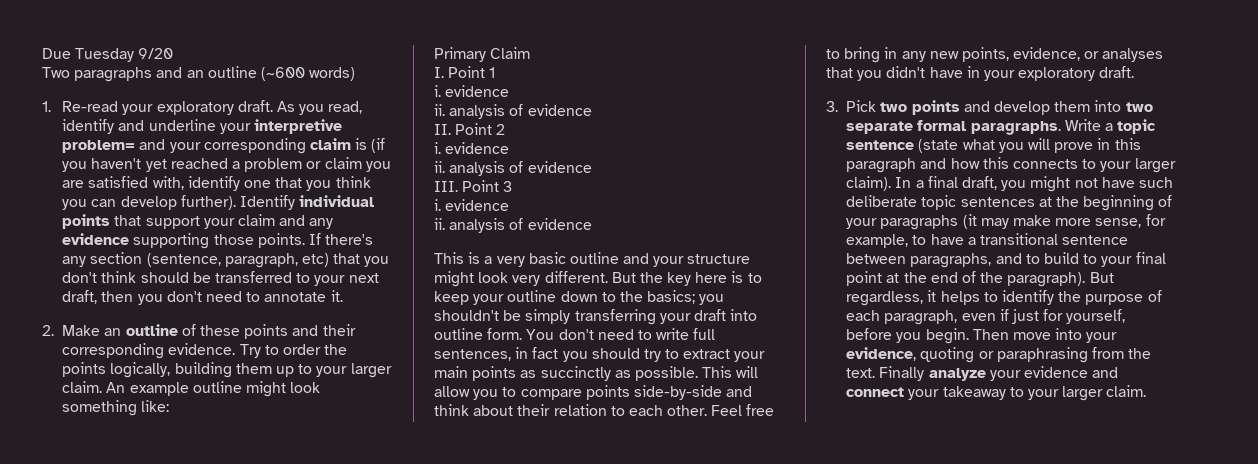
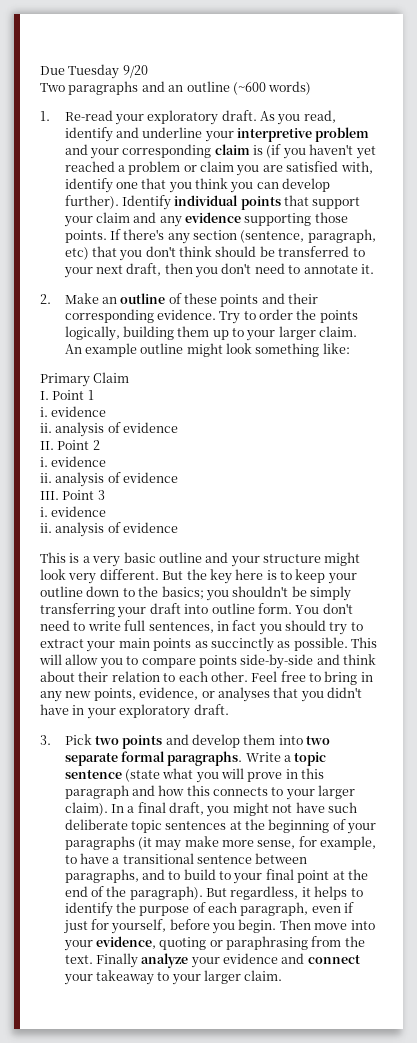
- As you read, identify and underline your interpretive problem= and your corresponding claim is (if you haven't yet reached a problem or claim you are satisfied with, identify one that you think you can develop further).
+ As you read, identify and underline your interpretive problem and your corresponding claim is (if you haven't yet reached a problem or claim you are satisfied with, identify one that you think you can develop further).

